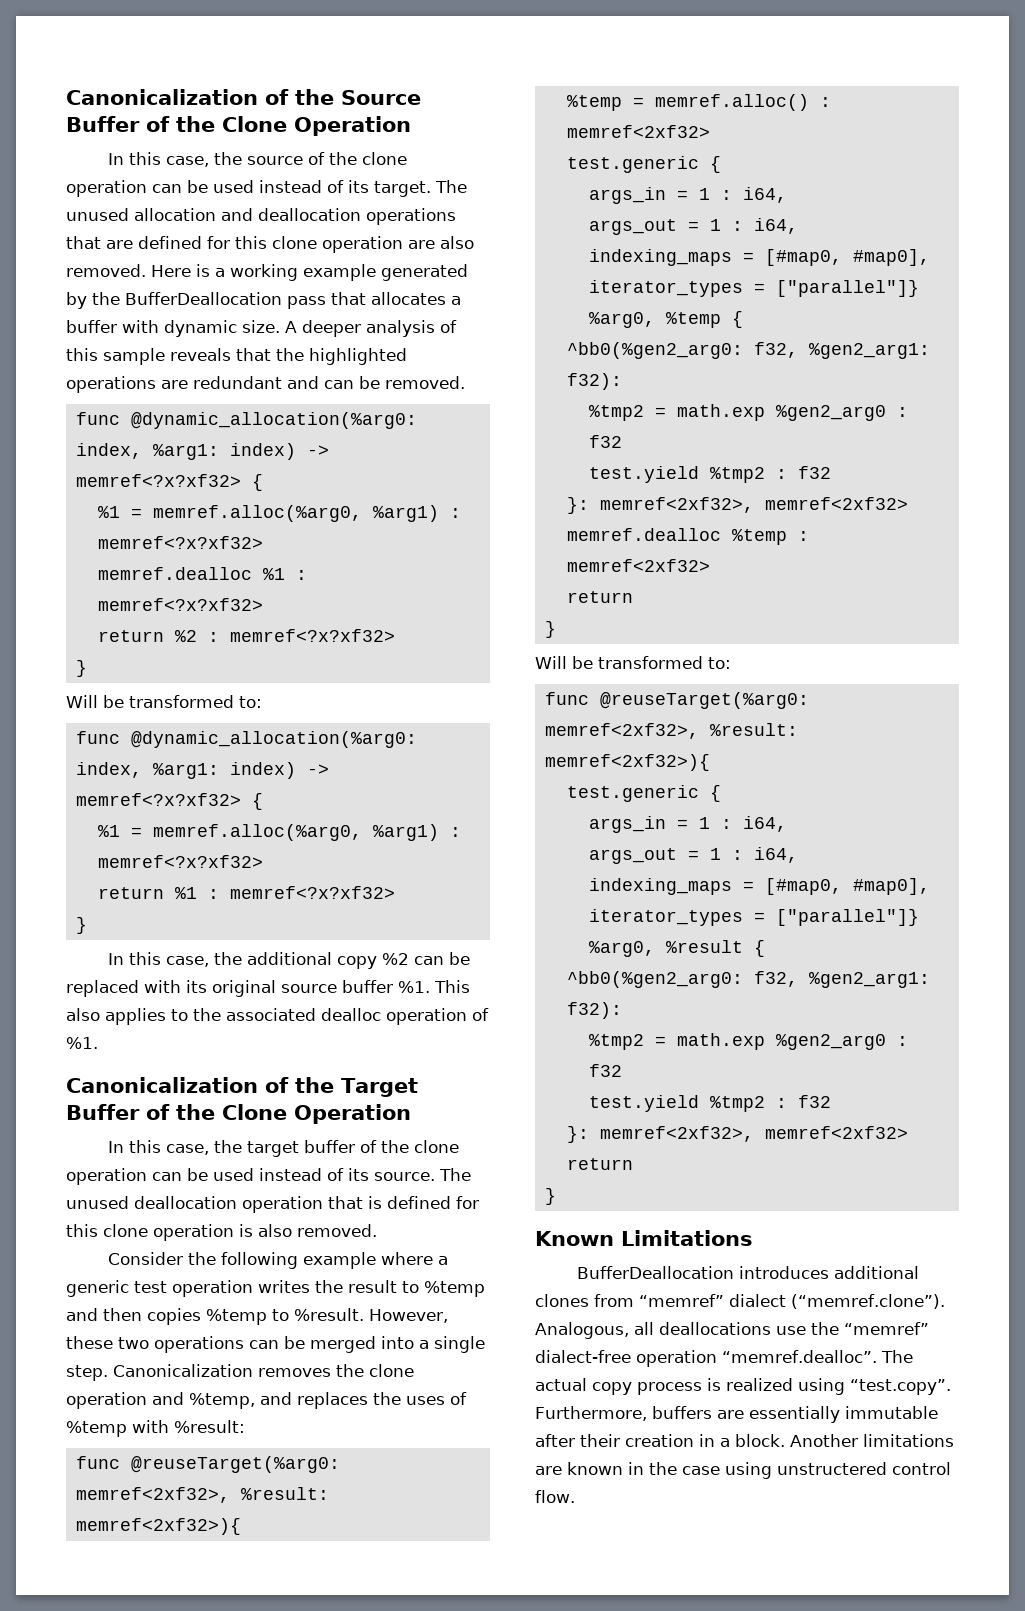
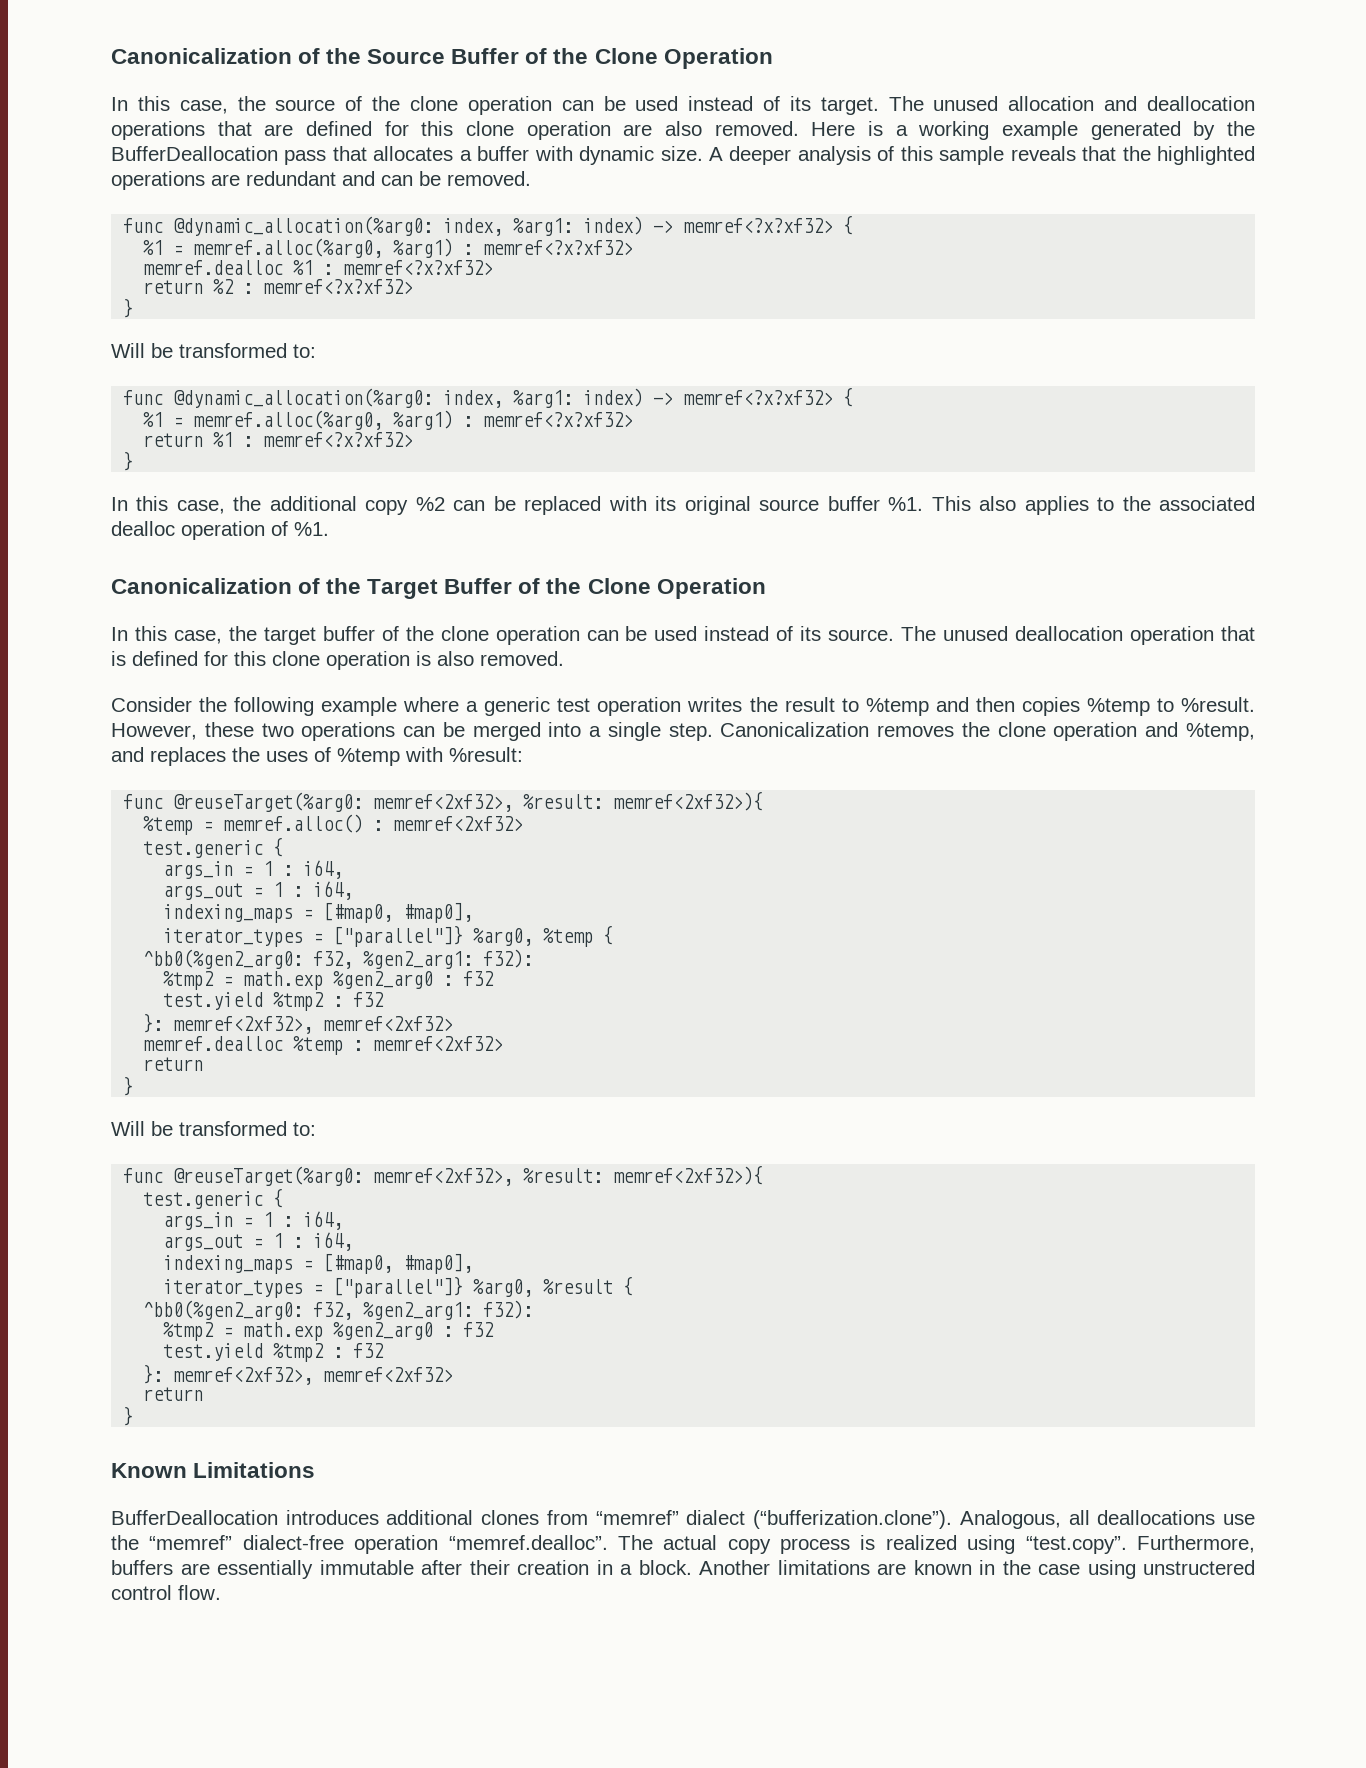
- BufferDeallocation introduces additional clones from “memref” dialect (“memref.clone”). Analogous, all deallocations use the “memref” dialect-free operation “memref.dealloc”. The actual copy process is realized using “test.copy”. Furthermore, buffers are essentially immutable after their creation in a block.
+ BufferDeallocation introduces additional clones from “memref” dialect (“bufferization.clone”). Analogous, all deallocations use the “memref” dialect-free operation “memref.dealloc”. The actual copy process is realized using “test.copy”. Furthermore, buffers are essentially immutable after their creation in a block.

